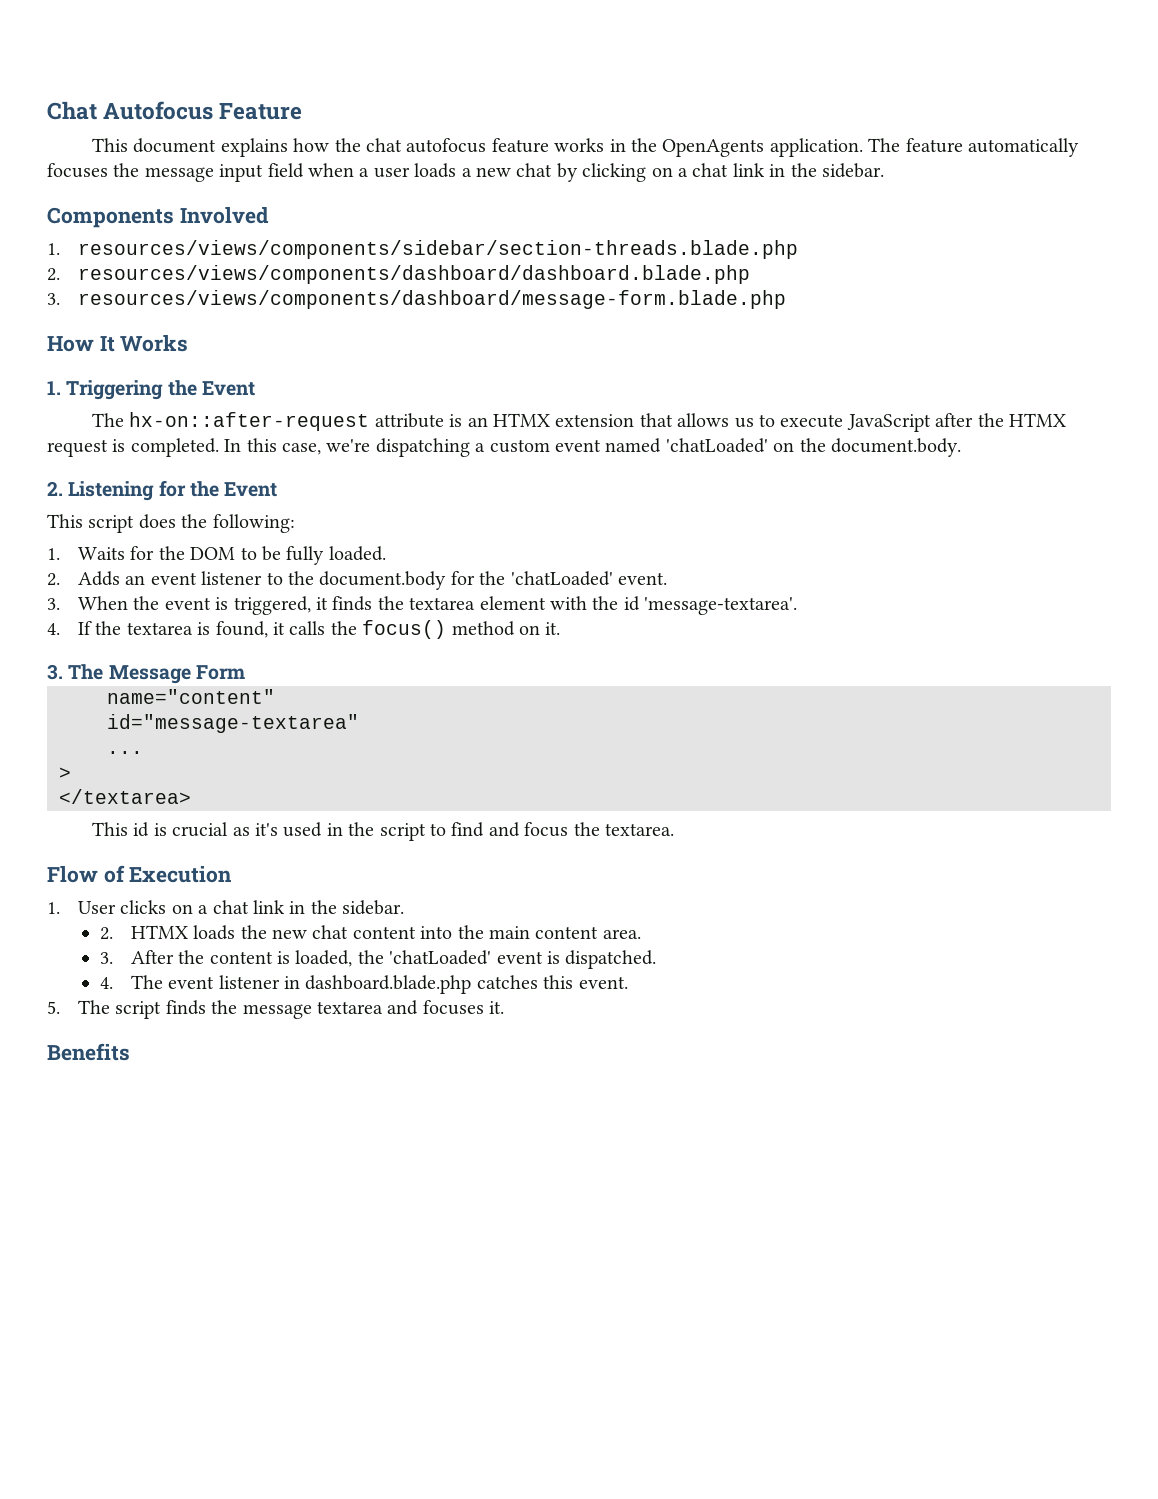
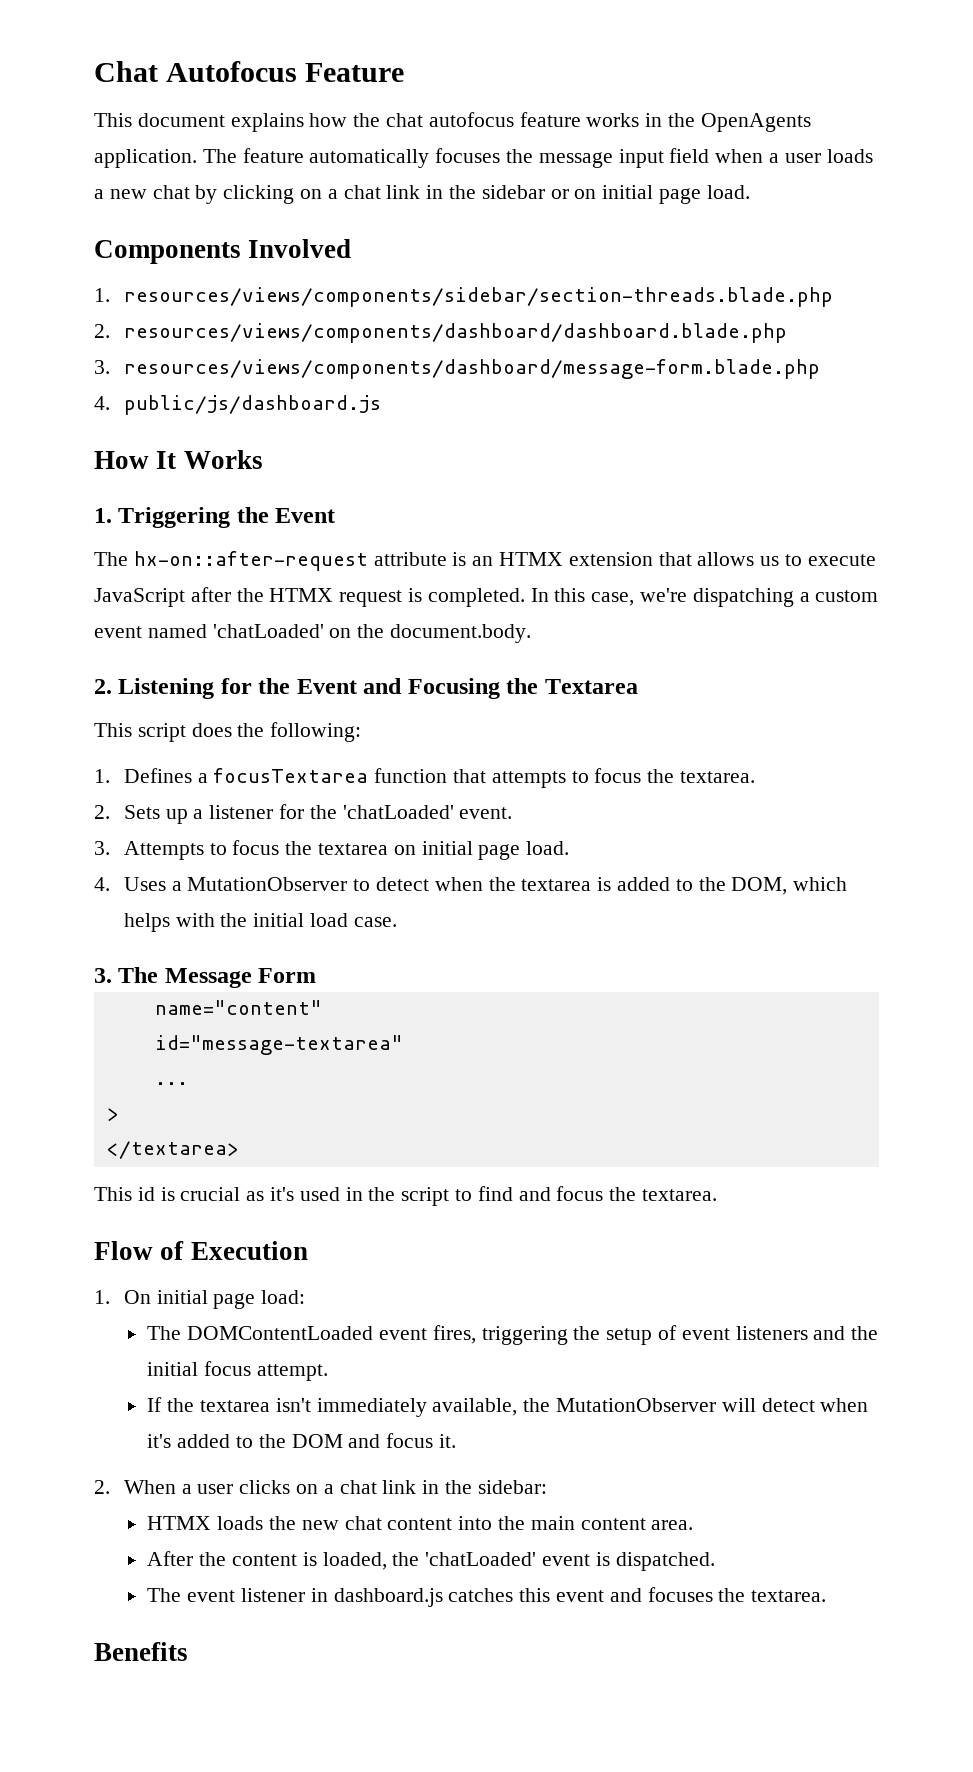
- The feature automatically focuses the message input field when a user loads a new chat by clicking on a chat link in the sidebar.
+ The feature automatically focuses the message input field when a user loads a new chat by clicking on a chat link in the sidebar or on initial page load.
+ 4. public/js/dashboard.js
- 2. Listening for the Event
+ 2. Listening for the Event and Focusing the Textarea
- 1. Waits for the DOM to be fully loaded.
- 2. Adds an event listener to the document.body for the 'chatLoaded' event.
+ 1. Defines a focusTextarea function that attempts to focus the textarea.
+ 2. Sets up a listener for the 'chatLoaded' event.
- 3. When the event is triggered, it finds the textarea element with the id 'message-textarea'.
- 4. If the textarea is found, it calls the focus() method on it.
+ 3. Attempts to focus the textarea on initial page load.
+ 4. Uses a MutationObserver to detect when the textarea is added to the DOM, which helps with the initial load case.
- 1. User clicks on a chat link in the sidebar.
- 2. HTMX loads the new chat content into the main content area.
+ 1. On initial page load:
+ The DOMContentLoaded event fires, triggering the setup of event listeners and the initial focus attempt.
+ If the textarea isn't immediately available, the MutationObserver will detect when it's added to the DOM and focus it.
+ 2. When a user clicks on a chat link in the sidebar:
+ HTMX loads the new chat content into the main content area.
- 3. After the content is loaded, the 'chatLoaded' event is dispatched.
+ After the content is loaded, the 'chatLoaded' event is dispatched.
- 4. The event listener in dashboard.blade.php catches this event.
- 5. The script finds the message textarea and focuses it.
+ The event listener in dashboard.js catches this event and focuses the textarea.

